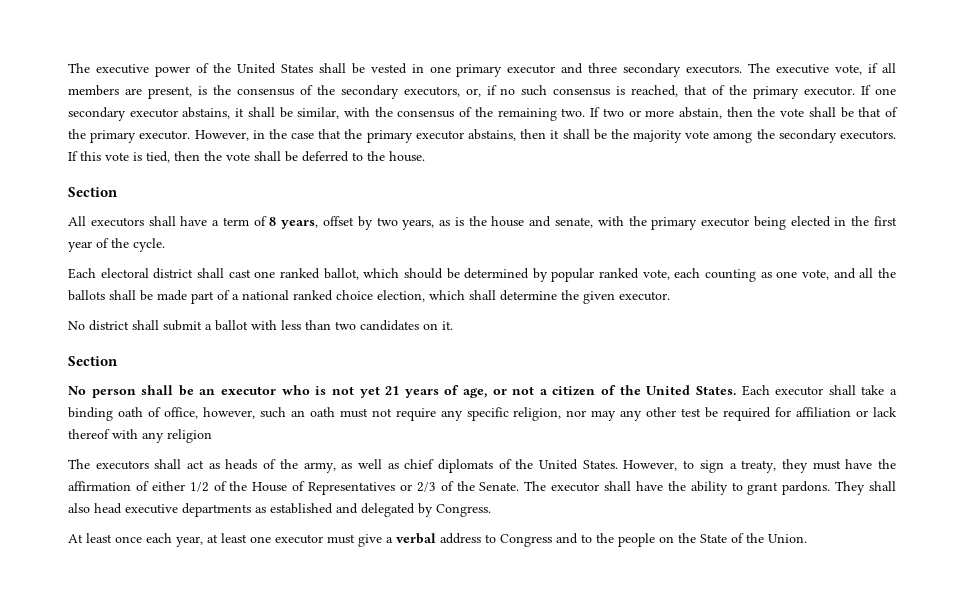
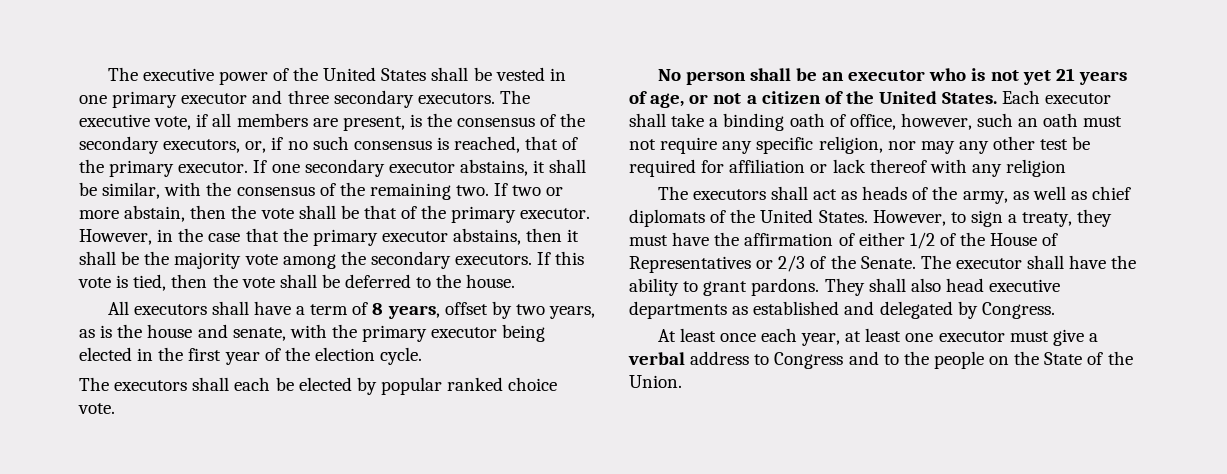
  If this vote is tied, then the vote shall be deferred to the house.
- Section
- All executors shall have a term of 8 years, offset by two years, as is the house and senate, with the primary executor being elected in the first year of the cycle.
+ All executors shall have a term of 8 years, offset by two years, as is the house and senate, with the primary executor being elected in the first year of the election cycle.
- Each electoral district shall cast one ranked ballot, which should be determined by popular ranked vote, each counting as one vote, and all the ballots shall be made part of a national ranked choice election, which shall determine the given executor.
- No district shall submit a ballot with less than two candidates on it.
- Section
+ The executors shall each be elected by popular ranked choice vote.

